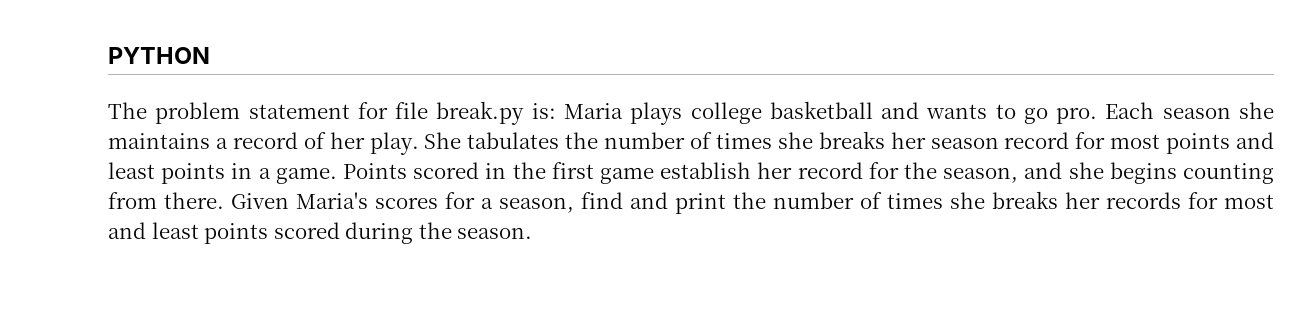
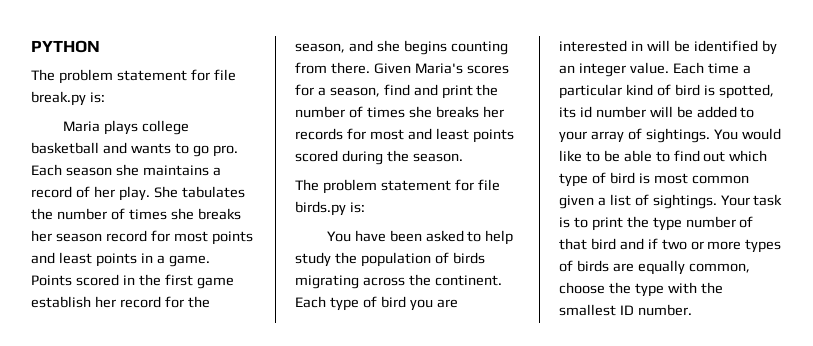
- The problem statement for file break.py is: Maria plays college basketball and wants to go pro.
+ The problem statement for file break.py is:
+ Maria plays college basketball and wants to go pro.
+ The problem statement for file birds.py is:
+ You have been asked to help study the population of birds migrating across the continent. Each type of bird you are interested in will be identified by an integer value. Each time a particular kind of bird is spotted, its id number will be added to your array of sightings. You would like to be able to find out which type of bird is most common given a list of sightings. Your task is to print the type number of that bird and if two or more types of birds are equally common, choose the type with the smallest ID number.

